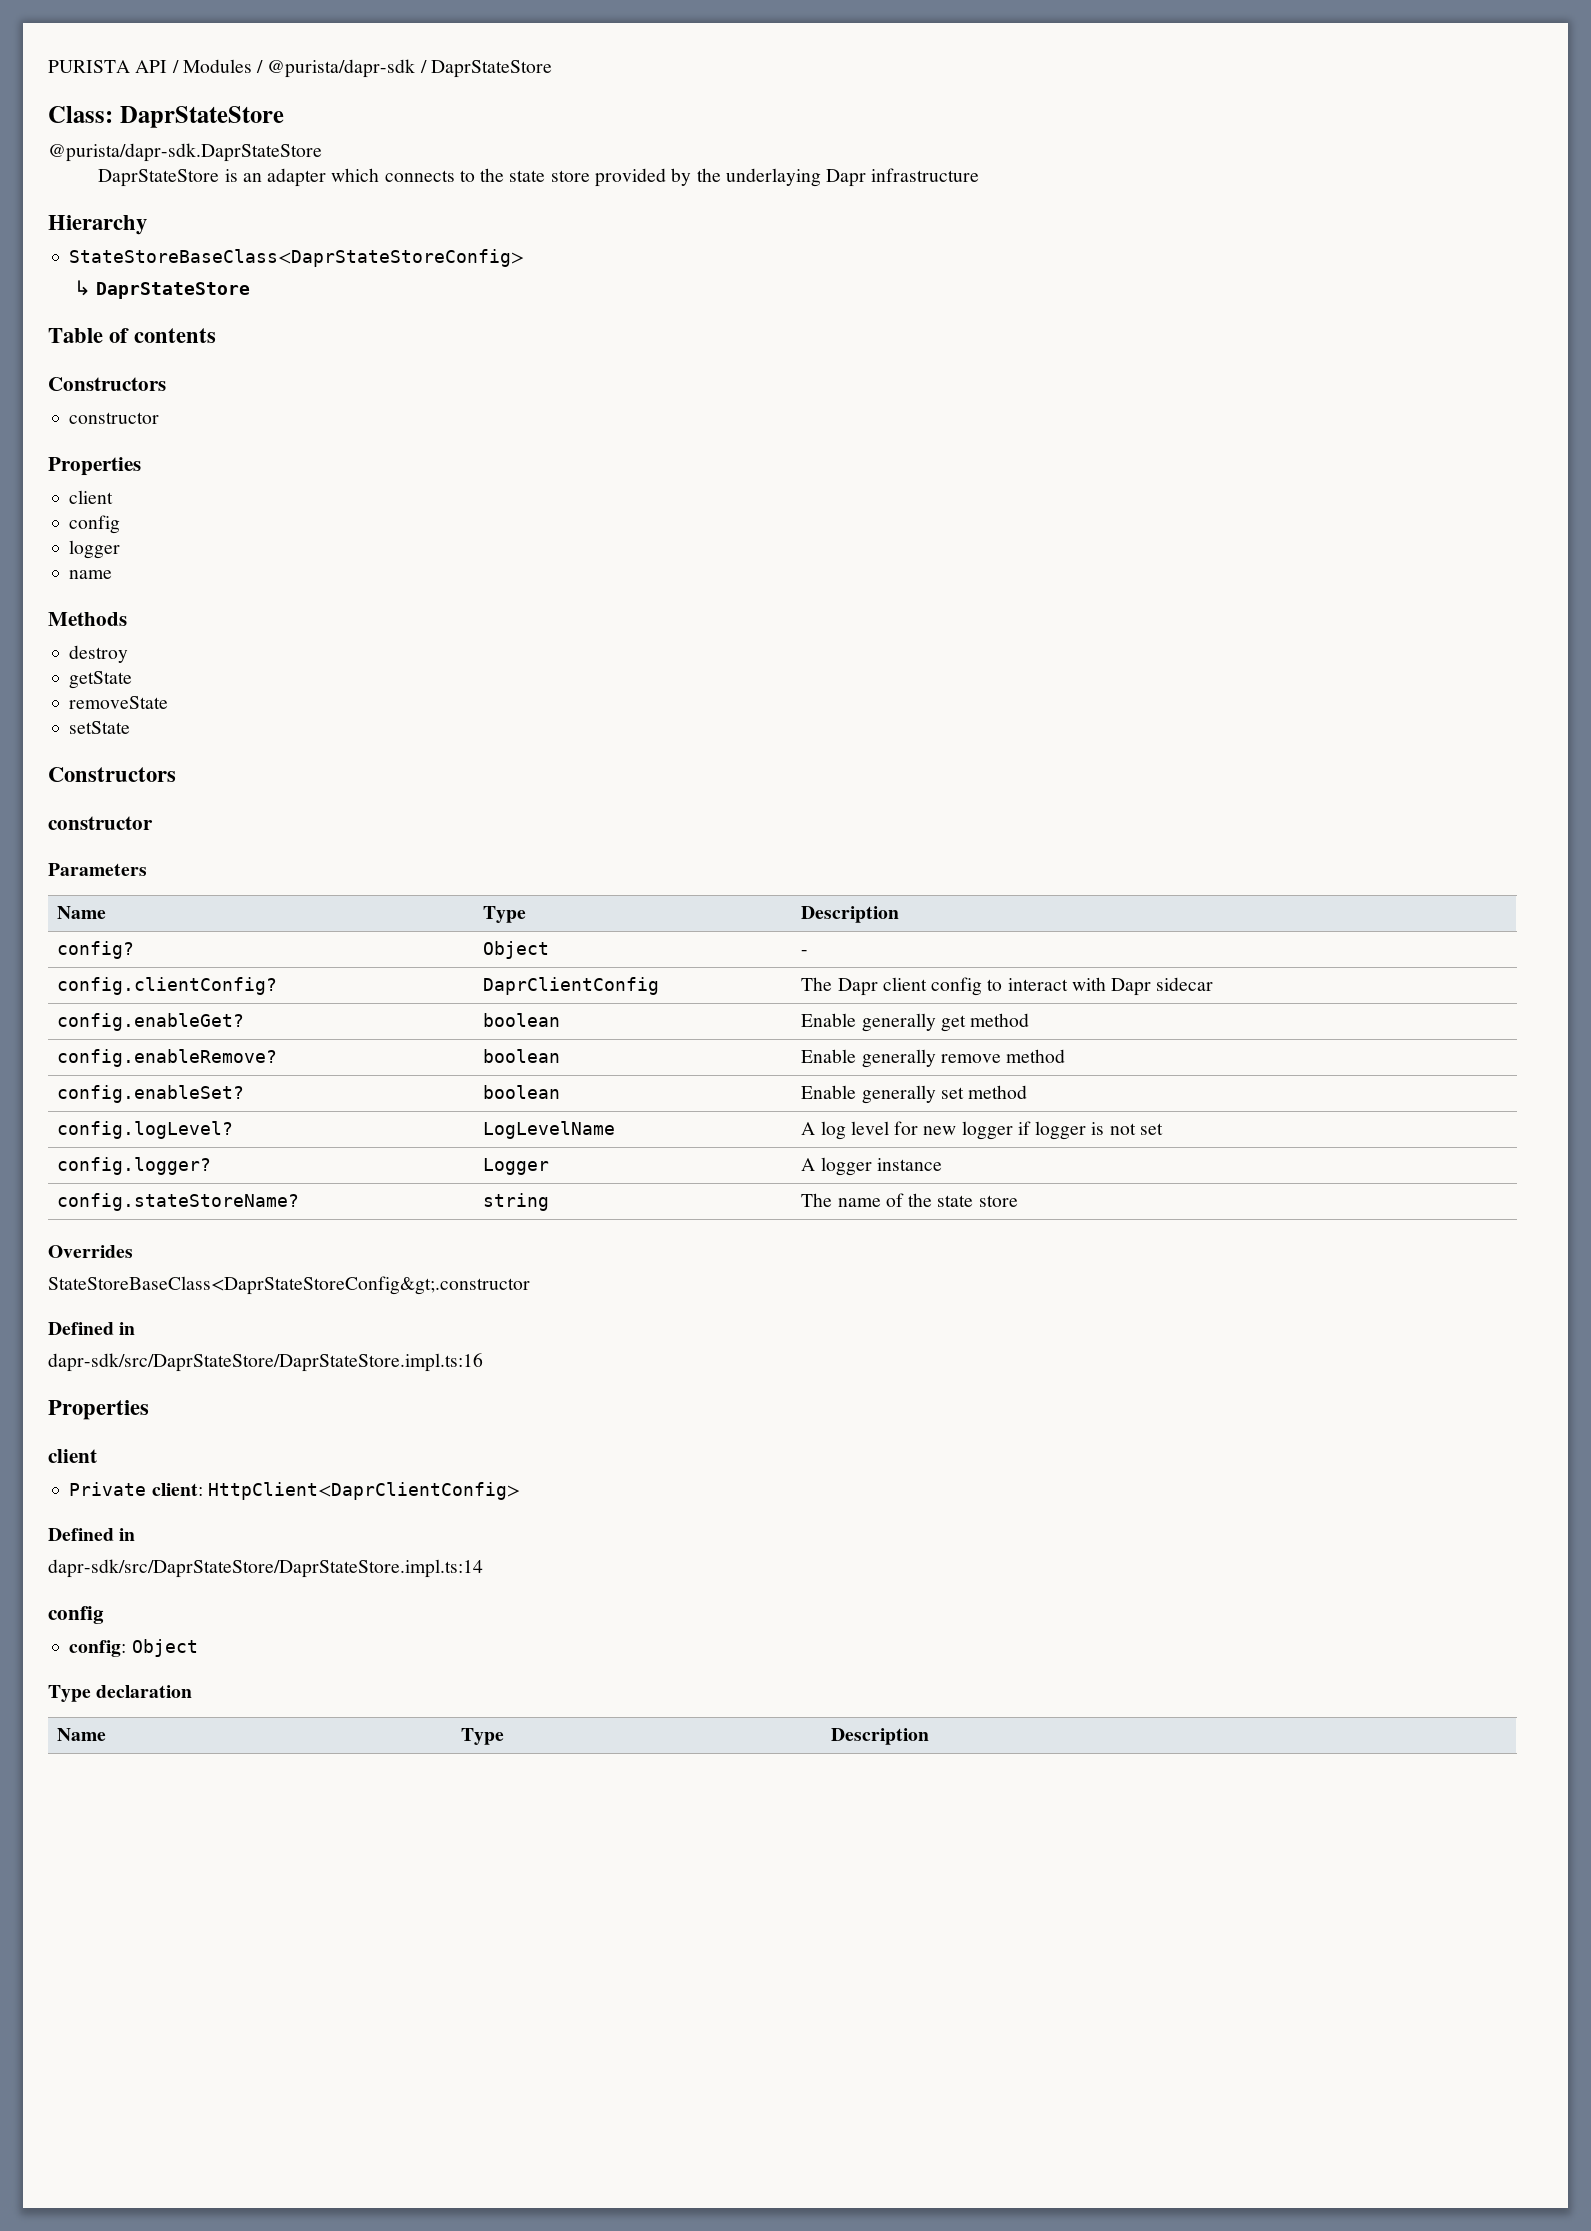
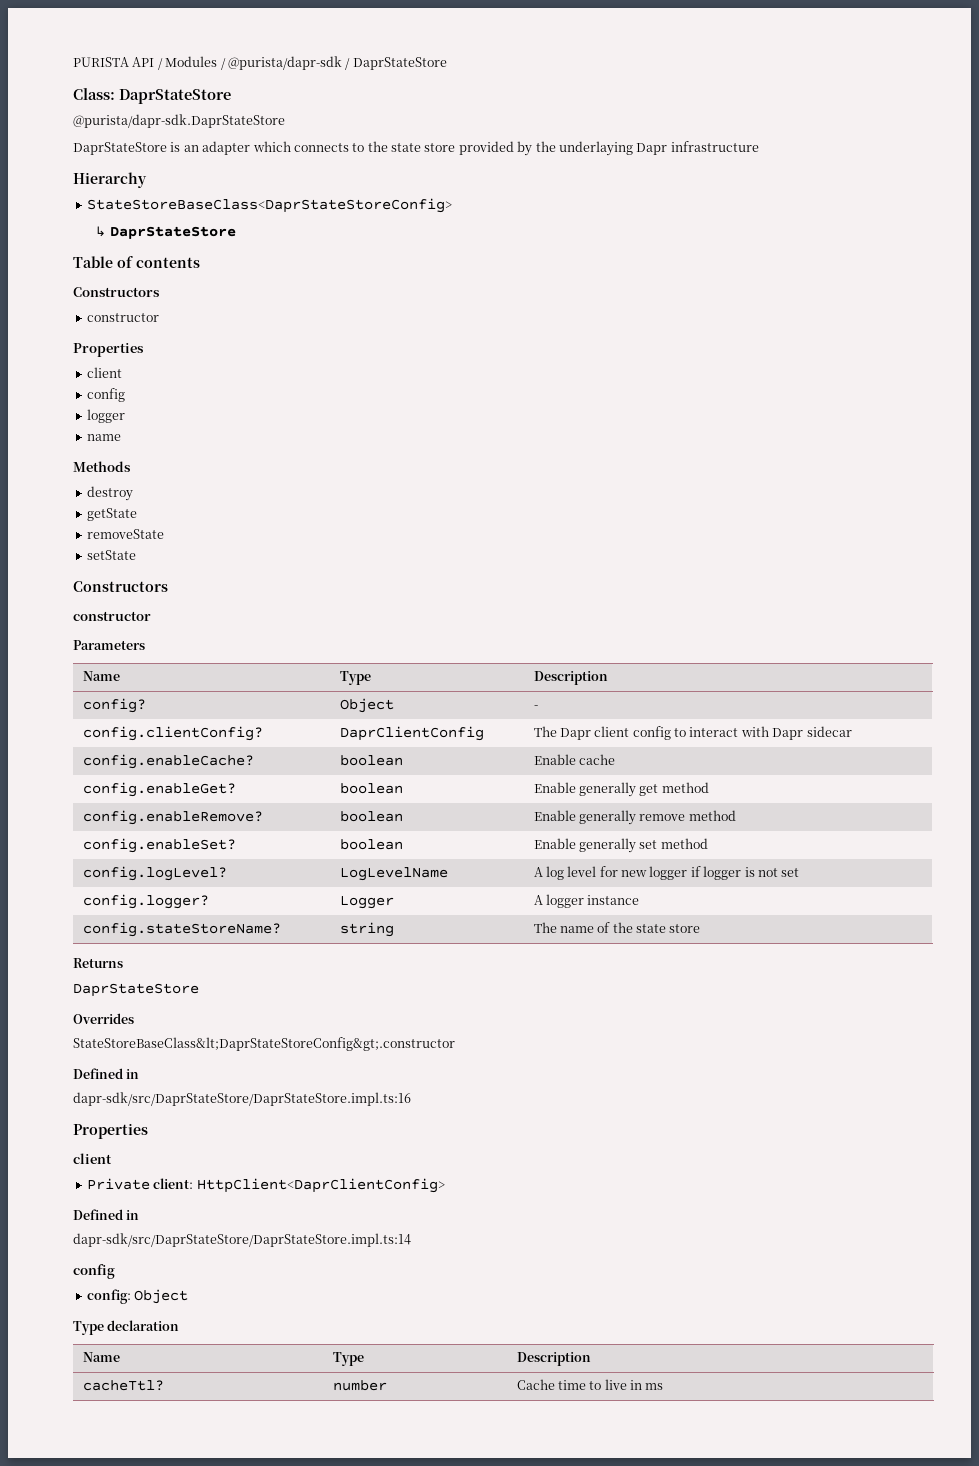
+ config.enableCache? | boolean | Enable cache
+ Returns
+ DaprStateStore
- StateStoreBaseClass<DaprStateStoreConfig&gt;.constructor
+ StateStoreBaseClass&lt;DaprStateStoreConfig&gt;.constructor
+ cacheTtl? | number | Cache time to live in ms

